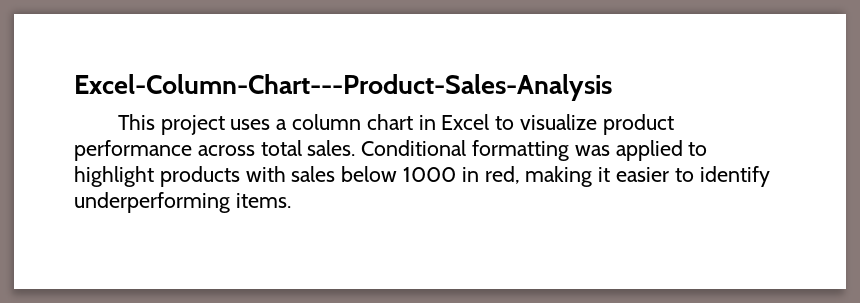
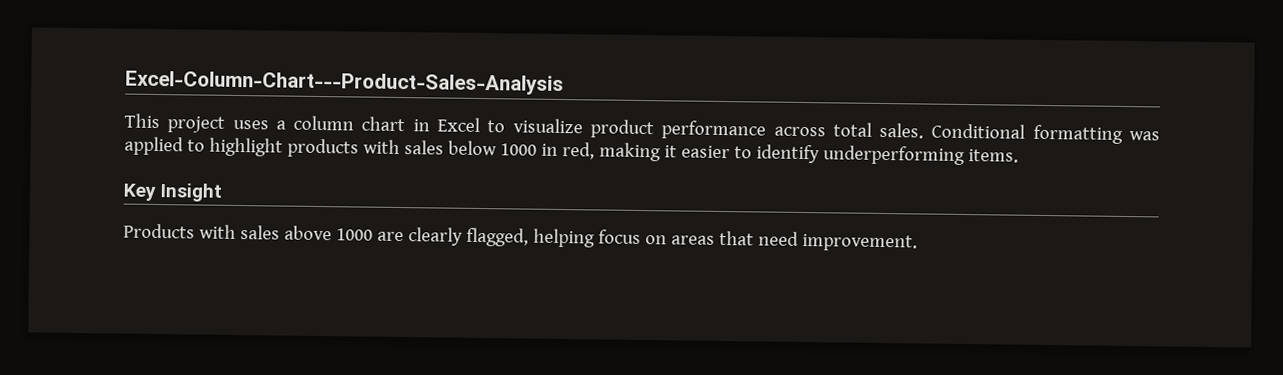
+ Key Insight
+ Products with sales above 1000 are clearly flagged, helping focus on areas that need improvement.

